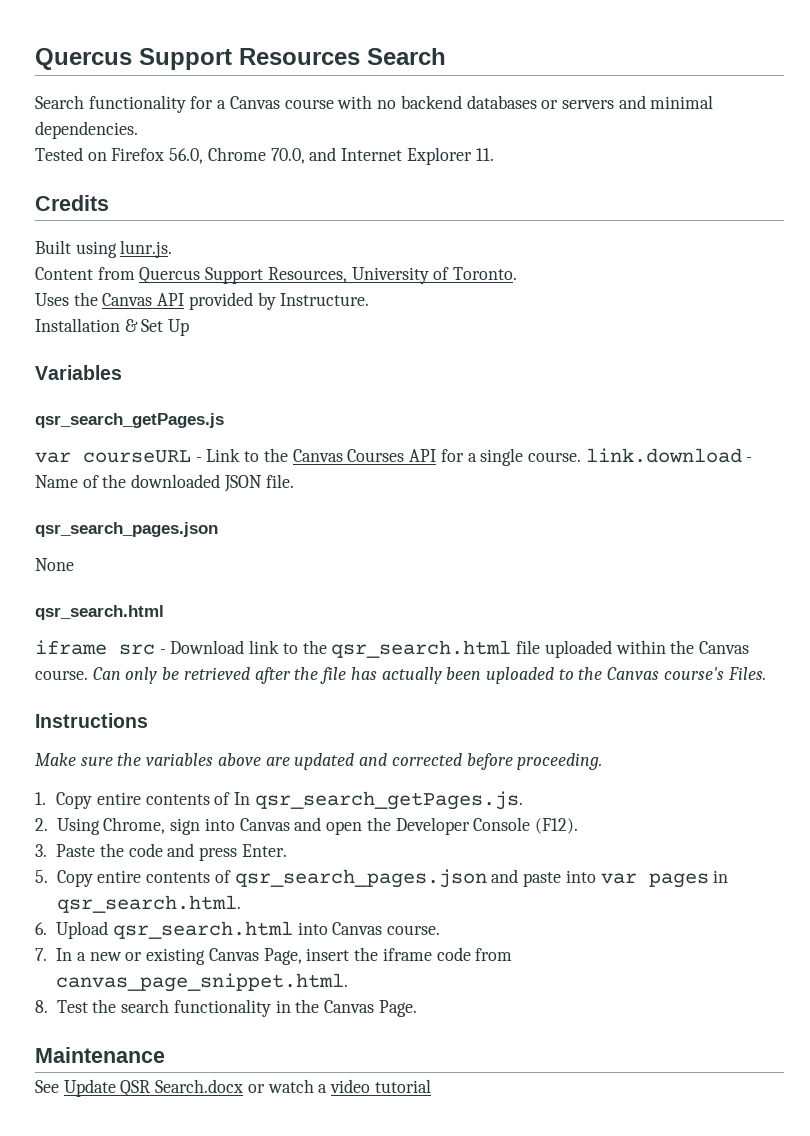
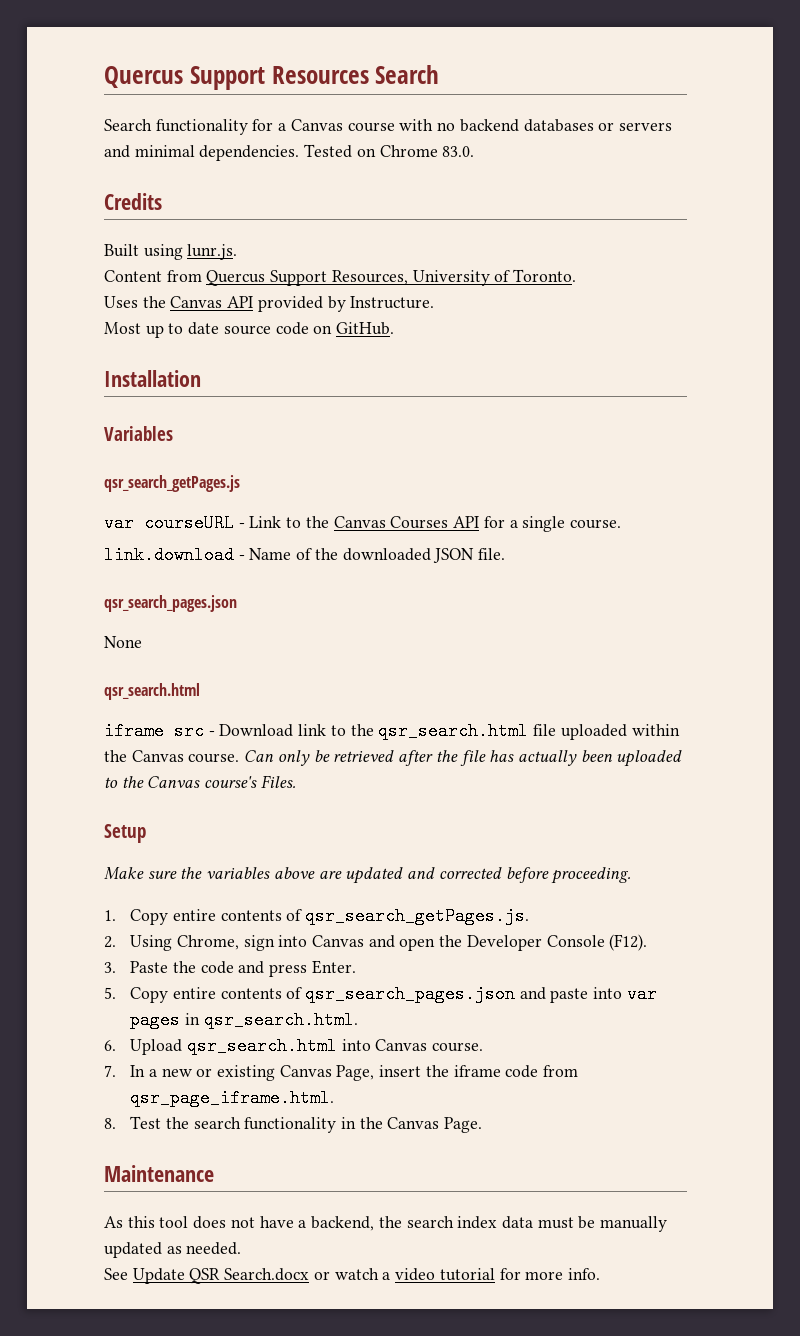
- Search functionality for a Canvas course with no backend databases or servers and minimal dependencies.
- Tested on Firefox 56.0, Chrome 70.0, and Internet Explorer 11.
+ Search functionality for a Canvas course with no backend databases or servers and minimal dependencies. Tested on Chrome 83.0.
- Installation & Set Up
+ Most up to date source code on GitHub.
+ Installation
- var courseURL - Link to the Canvas Courses API for a single course. link.download - Name of the downloaded JSON file.
+ var courseURL - Link to the Canvas Courses API for a single course.
+ link.download - Name of the downloaded JSON file.
- Instructions
+ Setup
- 1. Copy entire contents of In qsr_search_getPages.js.
+ 1. Copy entire contents of qsr_search_getPages.js.
- 7. In a new or existing Canvas Page, insert the iframe code from canvas_page_snippet.html.
+ 7. In a new or existing Canvas Page, insert the iframe code from qsr_page_iframe.html.
+ As this tool does not have a backend, the search index data must be manually updated as needed.
- See Update QSR Search.docx or watch a video tutorial
+ See Update QSR Search.docx or watch a video tutorial for more info.

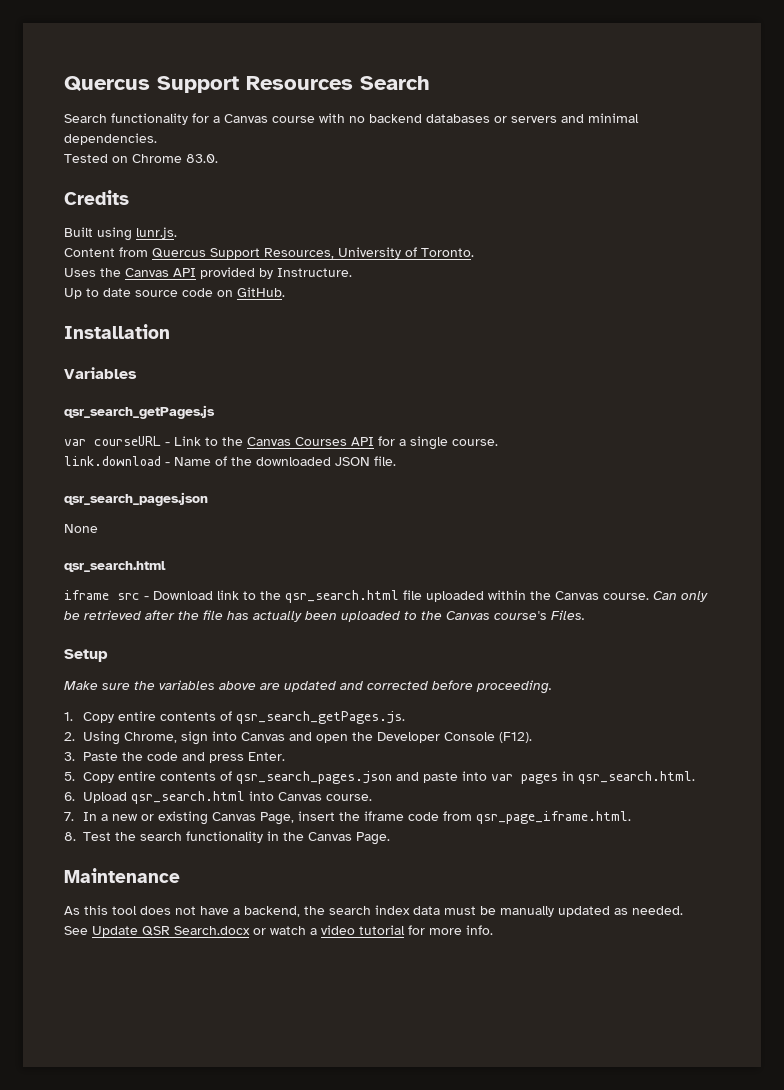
- Search functionality for a Canvas course with no backend databases or servers and minimal dependencies. Tested on Chrome 83.0.
+ Search functionality for a Canvas course with no backend databases or servers and minimal dependencies.
+ Tested on Chrome 83.0.
- Most up to date source code on GitHub.
+ Up to date source code on GitHub.

